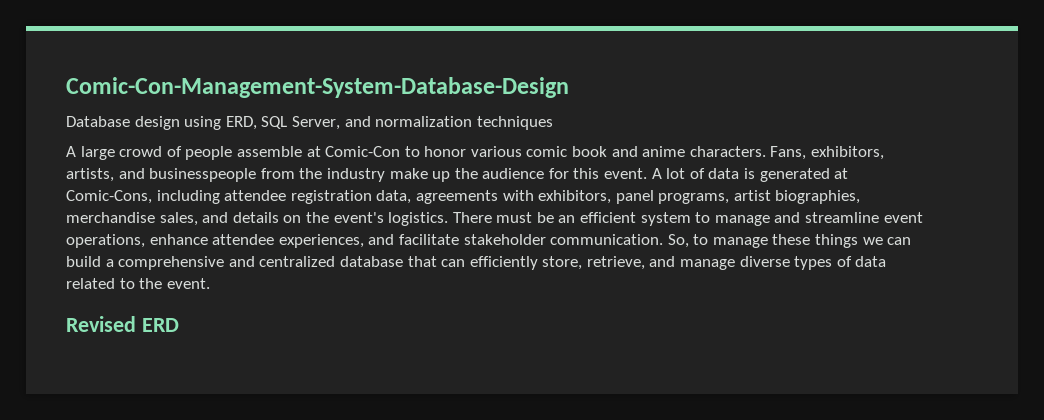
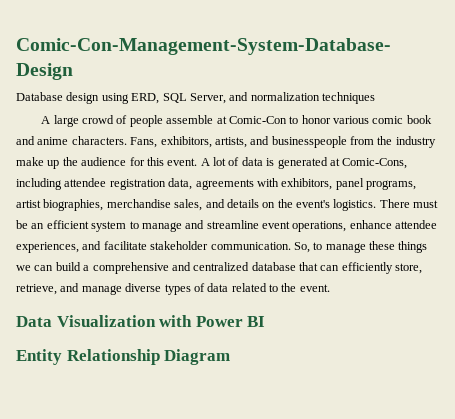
- Revised ERD
+ Data Visualization with Power BI
+ Entity Relationship Diagram

